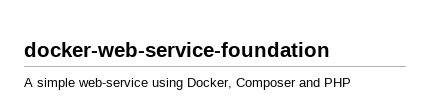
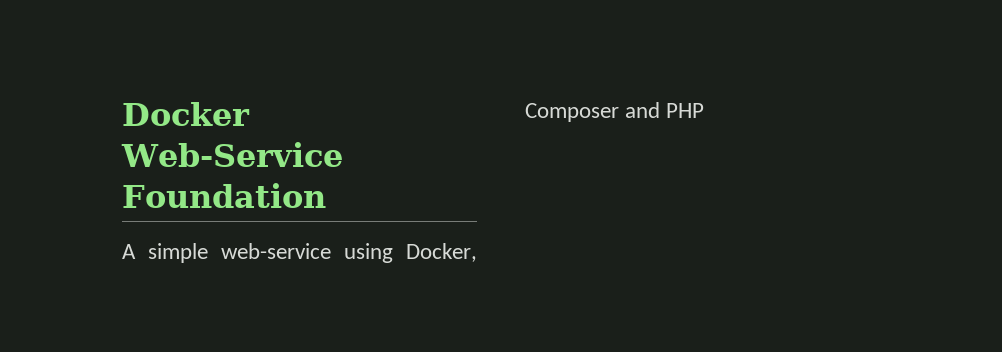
- docker-web-service-foundation
+ Docker Web-Service Foundation

